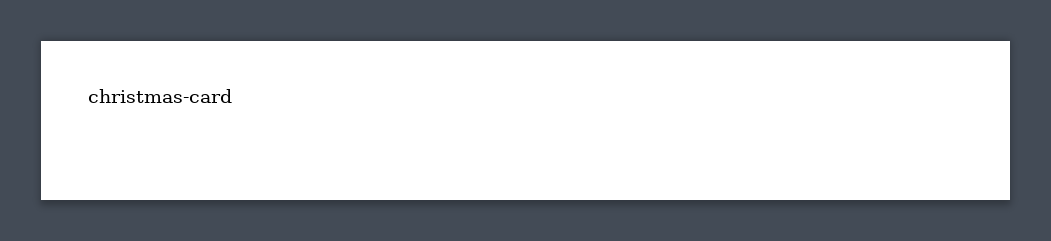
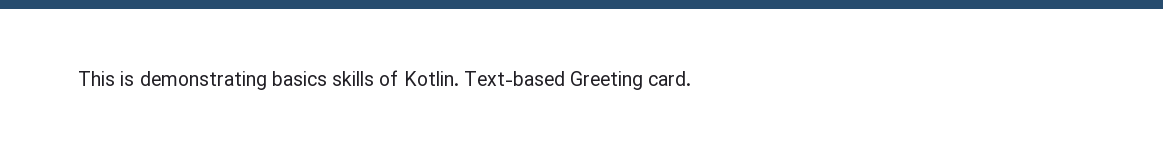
- christmas-card
+ This is demonstrating basics skills of Kotlin. Text-based Greeting card.

